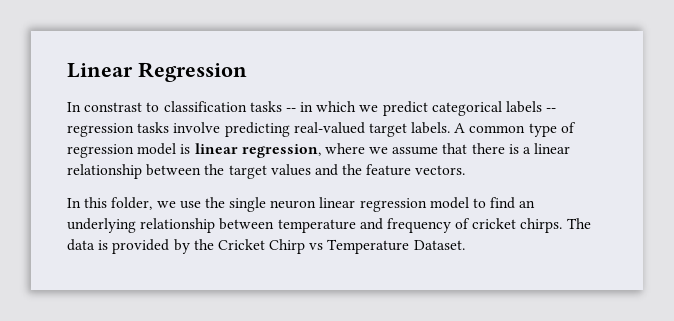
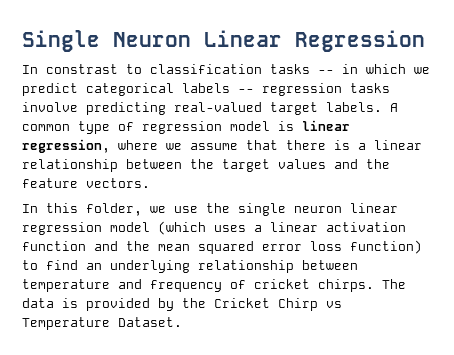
- Linear Regression
+ Single Neuron Linear Regression
- In this folder, we use the single neuron linear regression model to find an underlying relationship between temperature and frequency of cricket chirps.
+ In this folder, we use the single neuron linear regression model (which uses a linear activation function and the mean squared error loss function) to find an underlying relationship between temperature and frequency of cricket chirps.

